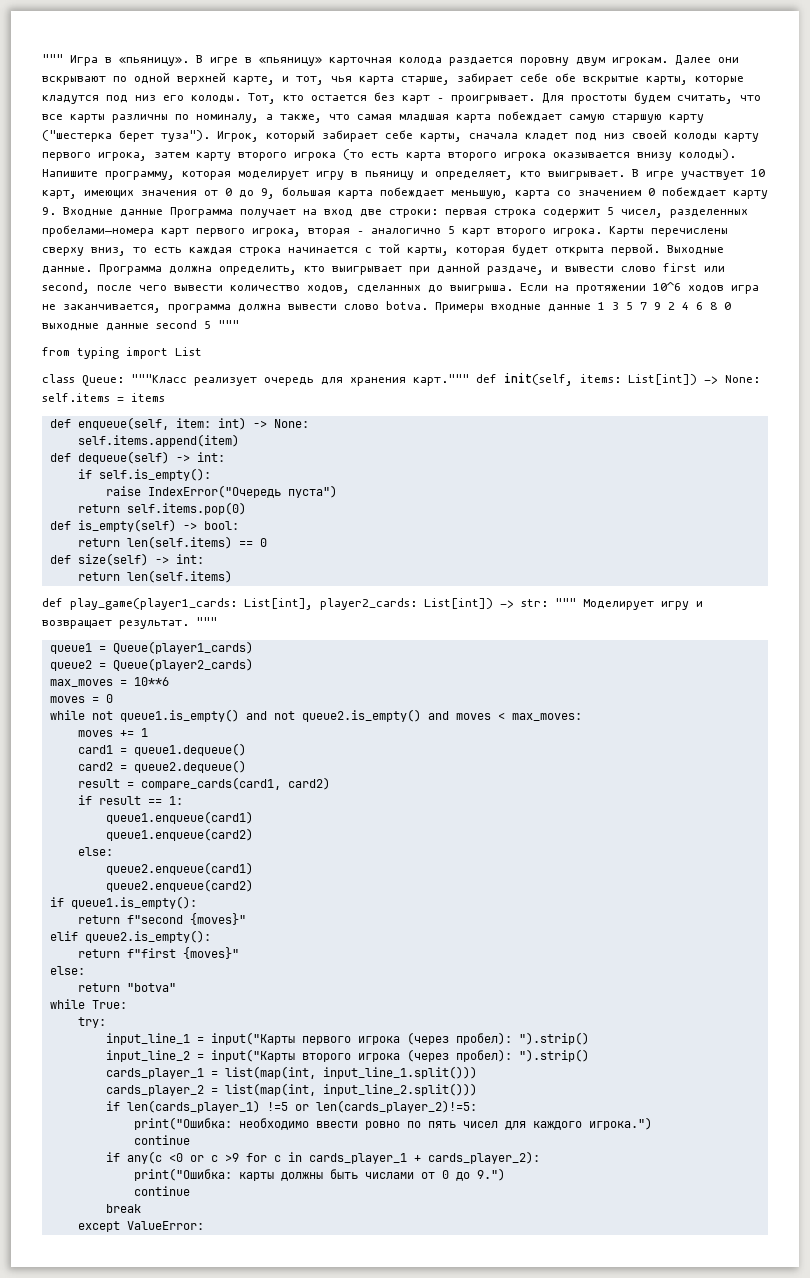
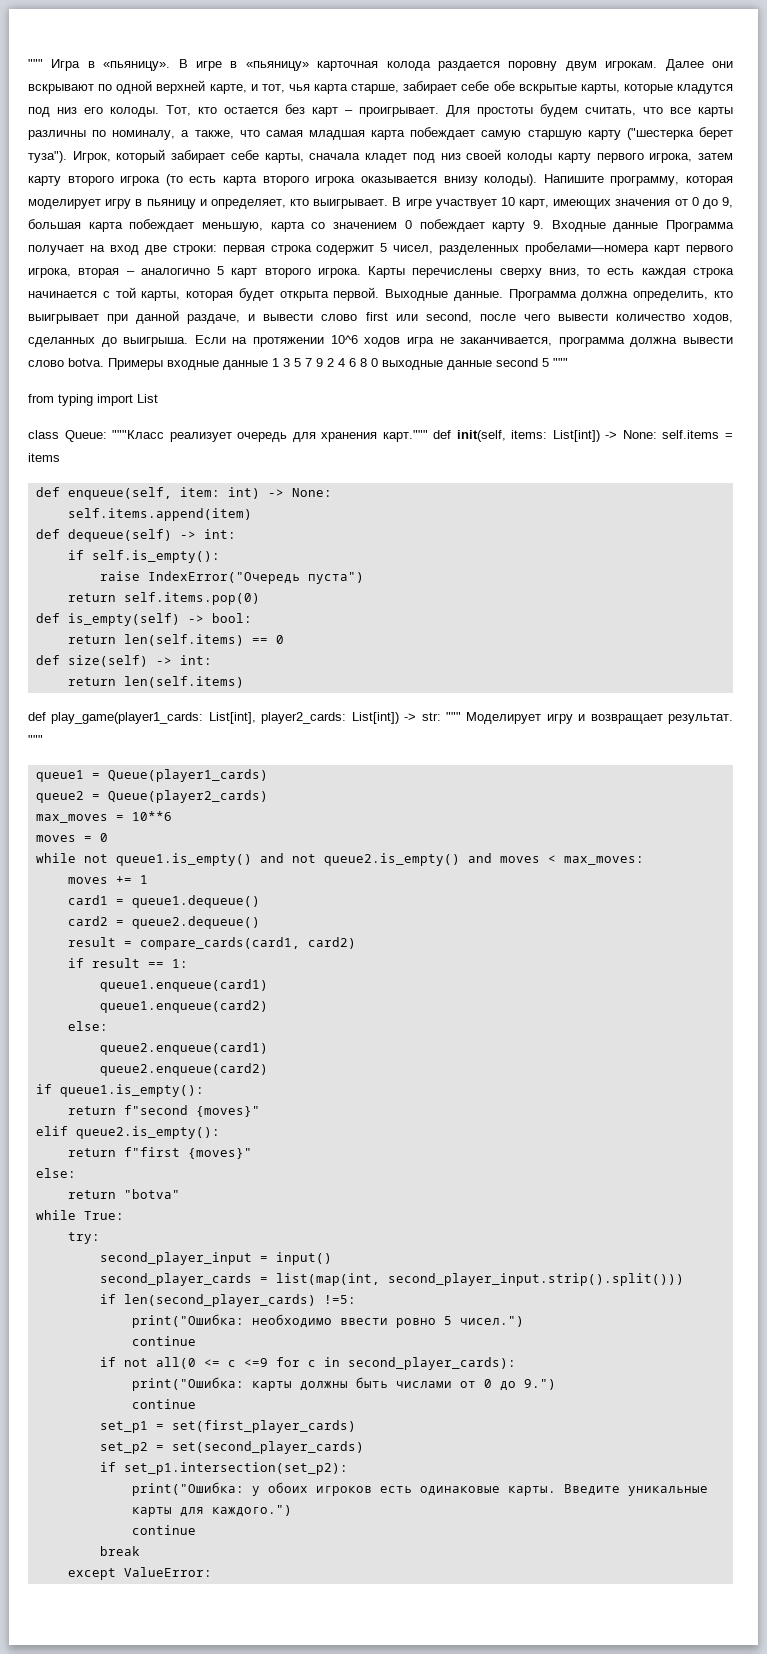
- input_line_1 = input("Карты первого игрока (через пробел): ").strip()
- input_line_2 = input("Карты второго игрока (через пробел): ").strip()
- cards_player_1 = list(map(int, input_line_1.split()))
- cards_player_2 = list(map(int, input_line_2.split()))
- if len(cards_player_1) !=5 or len(cards_player_2)!=5:
- print("Ошибка: необходимо ввести ровно по пять чисел для каждого игрока.")
+ second_player_input = input()
+ second_player_cards = list(map(int, second_player_input.strip().split()))
+ if len(second_player_cards) !=5:
+ print("Ошибка: необходимо ввести ровно 5 чисел.")
  continue
- if any(c <0 or c >9 for c in cards_player_1 + cards_player_2):
+ if not all(0 <= c <=9 for c in second_player_cards):
+ set_p1 = set(first_player_cards)
+ set_p2 = set(second_player_cards)
+ if set_p1.intersection(set_p2):
+ print("Ошибка: у обоих игроков есть одинаковые карты. Введите уникальные карты для каждого.")
+ continue

